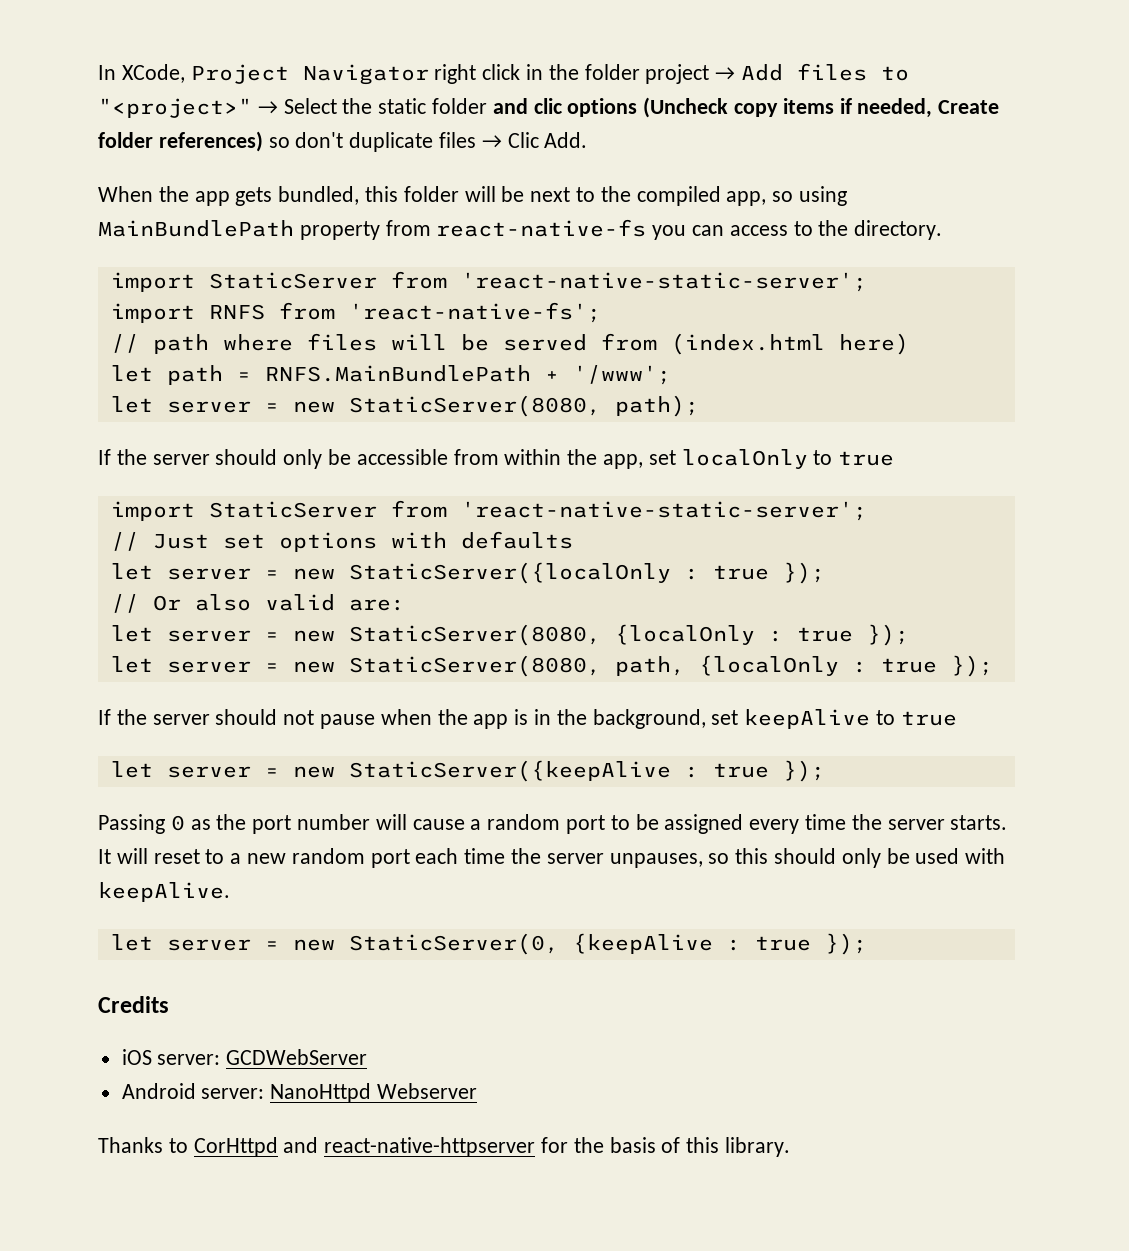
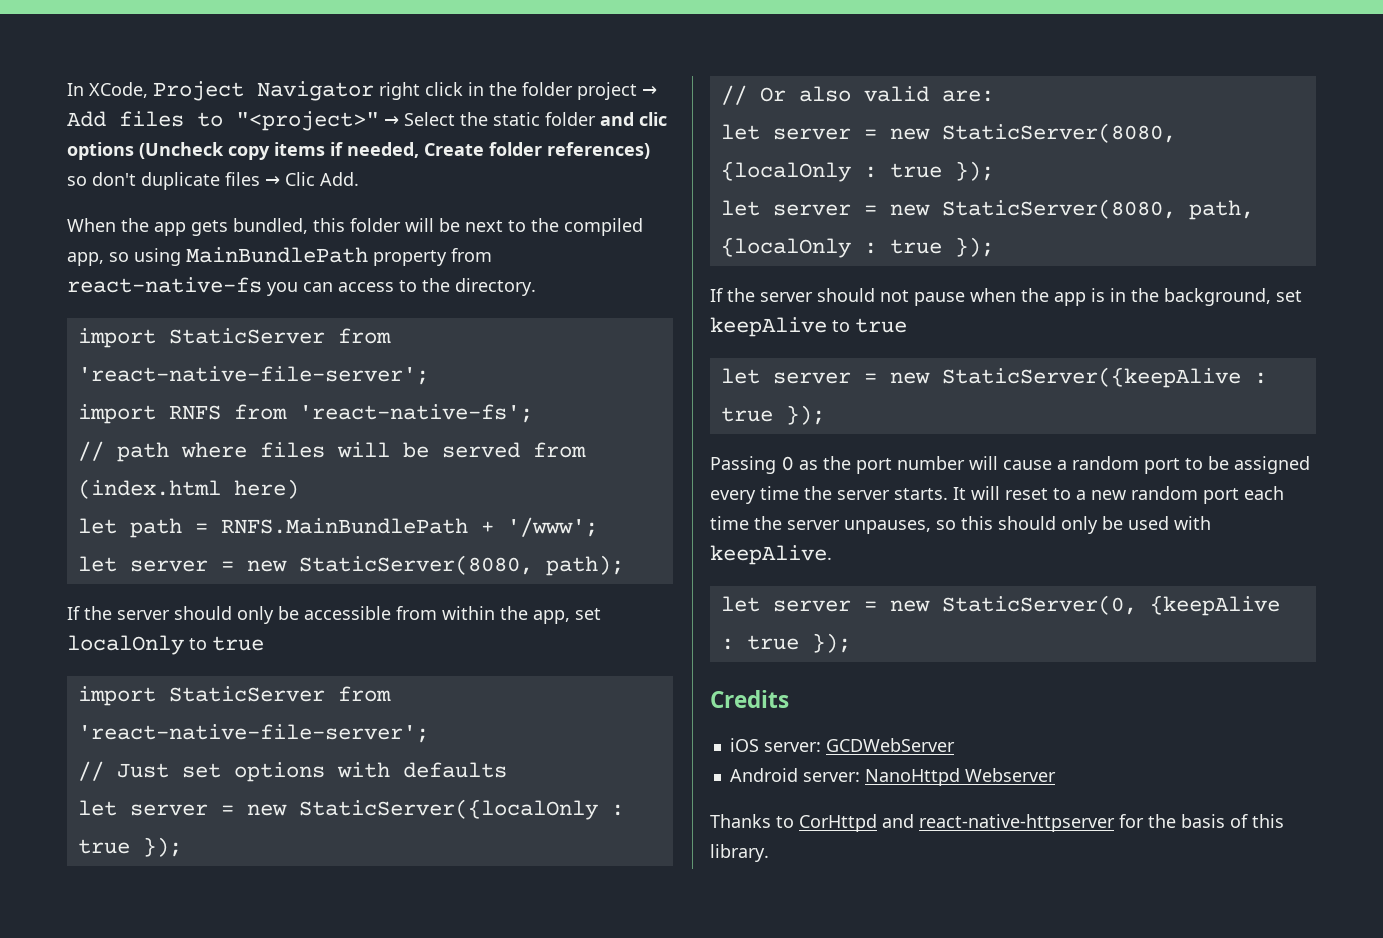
  When the app gets bundled, this folder will be next to the compiled app, so using MainBundlePath property from react-native-fs you can access to the directory.
- import StaticServer from 'react-native-static-server';
+ import StaticServer from 'react-native-file-server';
  If the server should only be accessible from within the app, set localOnly to true
- import StaticServer from 'react-native-static-server';
+ import StaticServer from 'react-native-file-server';

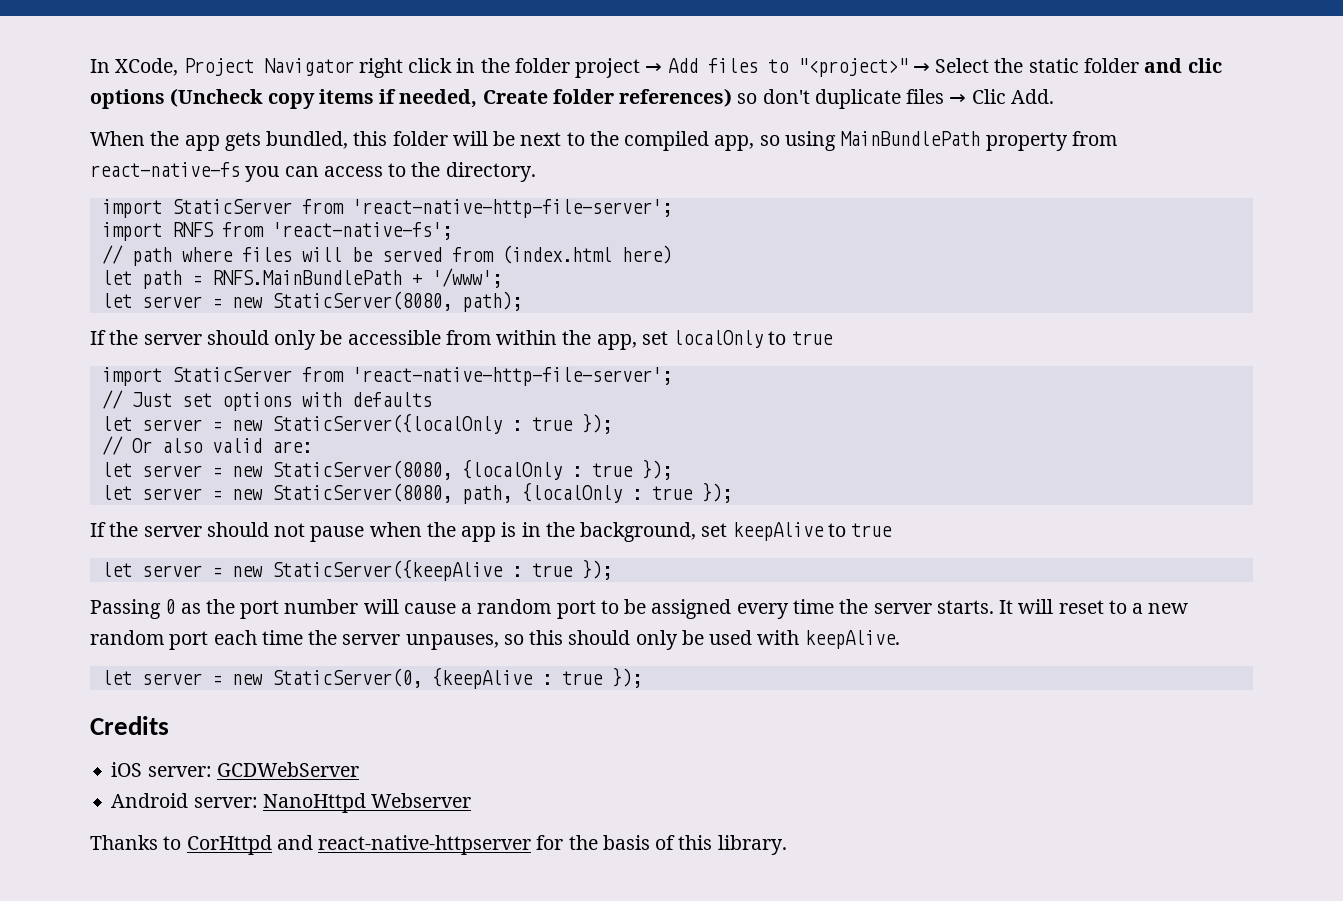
  When the app gets bundled, this folder will be next to the compiled app, so using MainBundlePath property from react-native-fs you can access to the directory.
- import StaticServer from 'react-native-file-server';
+ import StaticServer from 'react-native-http-file-server';
  If the server should only be accessible from within the app, set localOnly to true
- import StaticServer from 'react-native-file-server';
+ import StaticServer from 'react-native-http-file-server';

